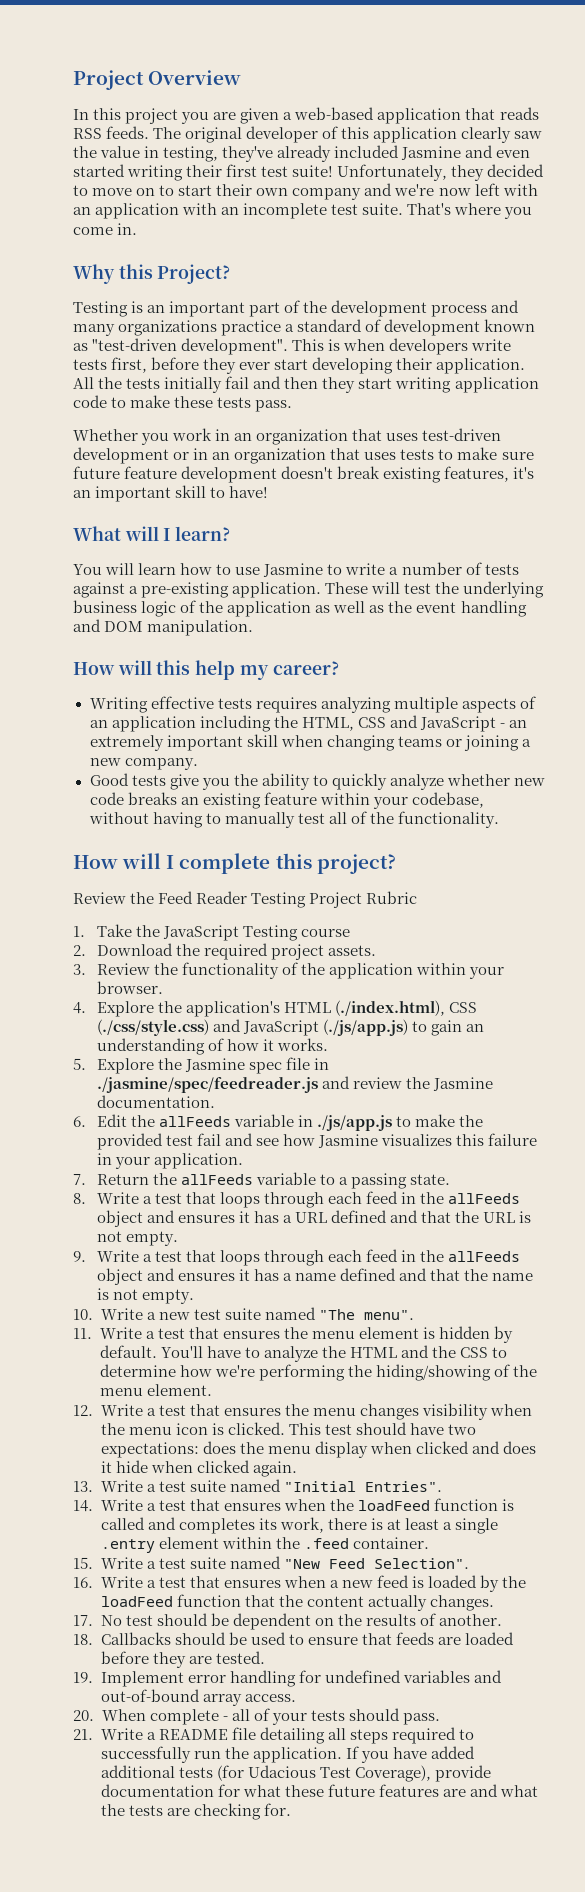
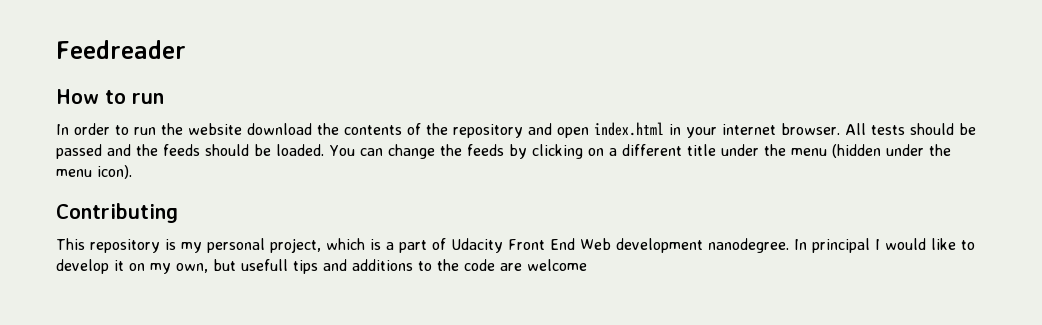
- Project Overview
- In this project you are given a web-based application that reads RSS feeds. The original developer of this application clearly saw the value in testing, they've already included Jasmine and even started writing their first test suite! Unfortunately, they decided to move on to start their own company and we're now left with an application with an incomplete test suite. That's where you come in.
- Why this Project?
- Testing is an important part of the development process and many organizations practice a standard of development known as "test-driven development". This is when developers write tests first, before they ever start developing their application. All the tests initially fail and then they start writing application code to make these tests pass.
- Whether you work in an organization that uses test-driven development or in an organization that uses tests to make sure future feature development doesn't break existing features, it's an important skill to have!
- What will I learn?
- You will learn how to use Jasmine to write a number of tests against a pre-existing application. These will test the underlying business logic of the application as well as the event handling and DOM manipulation.
- How will this help my career?
- Writing effective tests requires analyzing multiple aspects of an application including the HTML, CSS and JavaScript - an extremely important skill when changing teams or joining a new company.
- Good tests give you the ability to quickly analyze whether new code breaks an existing feature within your codebase, without having to manually test all of the functionality.
- How will I complete this project?
- Review the Feed Reader Testing Project Rubric
- 1. Take the JavaScript Testing course
- 2. Download the required project assets.
- 3. Review the functionality of the application within your browser.
- 4. Explore the application's HTML (./index.html), CSS (./css/style.css) and JavaScript (./js/app.js) to gain an understanding of how it works.
- 5. Explore the Jasmine spec file in ./jasmine/spec/feedreader.js and review the Jasmine documentation.
- 6. Edit the allFeeds variable in ./js/app.js to make the provided test fail and see how Jasmine visualizes this failure in your application.
- 7. Return the allFeeds variable to a passing state.
- 8. Write a test that loops through each feed in the allFeeds object and ensures it has a URL defined and that the URL is not empty.
- 9. Write a test that loops through each feed in the allFeeds object and ensures it has a name defined and that the name is not empty.
- 10. Write a new test suite named "The menu".
- 11. Write a test that ensures the menu element is hidden by default. You'll have to analyze the HTML and the CSS to determine how we're performing the hiding/showing of the menu element.
- 12. Write a test that ensures the menu changes visibility when the menu icon is clicked. This test should have two expectations: does the menu display when clicked and does it hide when clicked again.
- 13. Write a test suite named "Initial Entries".
- 14. Write a test that ensures when the loadFeed function is called and completes its work, there is at least a single .entry element within the .feed container.
- 15. Write a test suite named "New Feed Selection".
- 16. Write a test that ensures when a new feed is loaded by the loadFeed function that the content actually changes.
- 17. No test should be dependent on the results of another.
- 18. Callbacks should be used to ensure that feeds are loaded before they are tested.
- 19. Implement error handling for undefined variables and out-of-bound array access.
- 20. When complete - all of your tests should pass.
- 21. Write a README file detailing all steps required to successfully run the application. If you have added additional tests (for Udacious Test Coverage), provide documentation for what these future features are and what the tests are checking for.
+ Feedreader
+ How to run
+ In order to run the website download the contents of the repository and open index.html in your internet browser. All tests should be passed and the feeds should be loaded. You can change the feeds by clicking on a different title under the menu (hidden under the menu icon).
+ Contributing
+ This repository is my personal project, which is a part of Udacity Front End Web development nanodegree. In principal I would like to develop it on my own, but usefull tips and additions to the code are welcome

